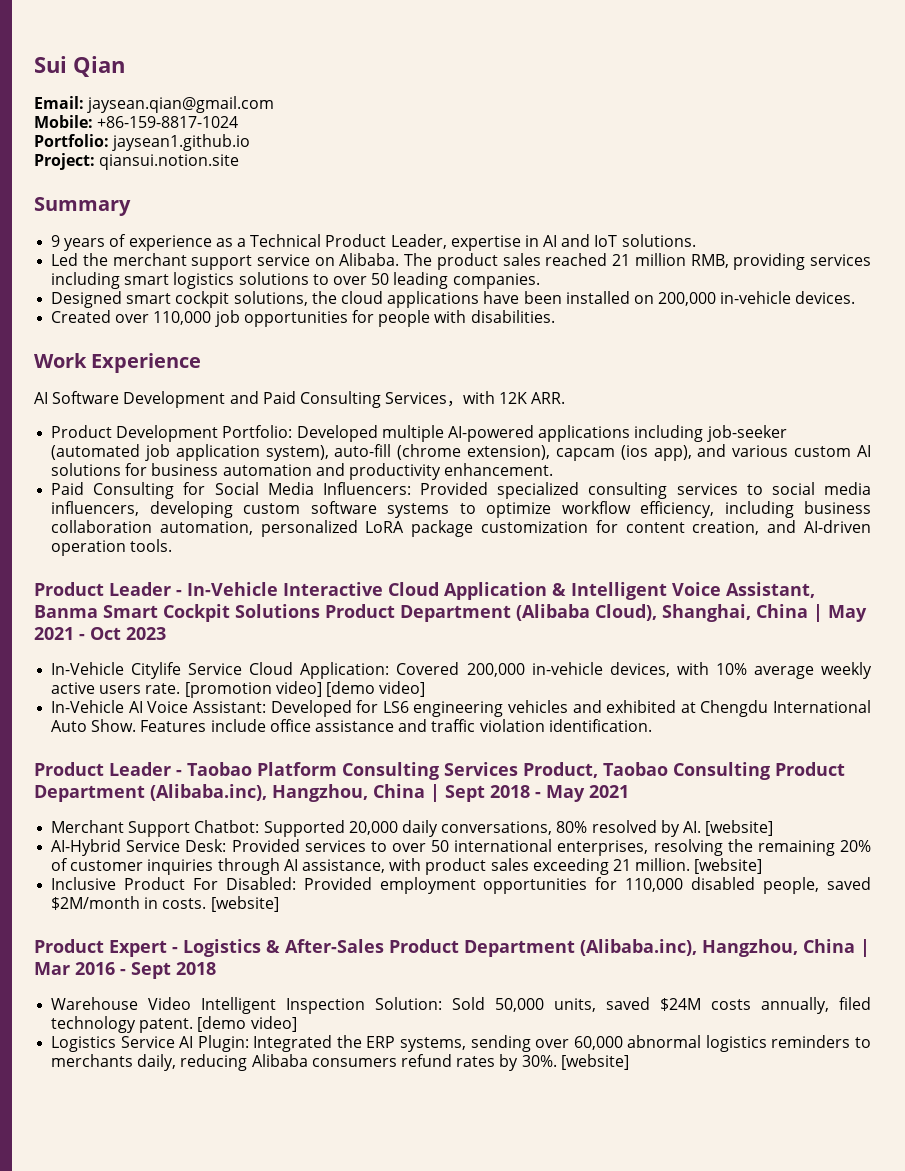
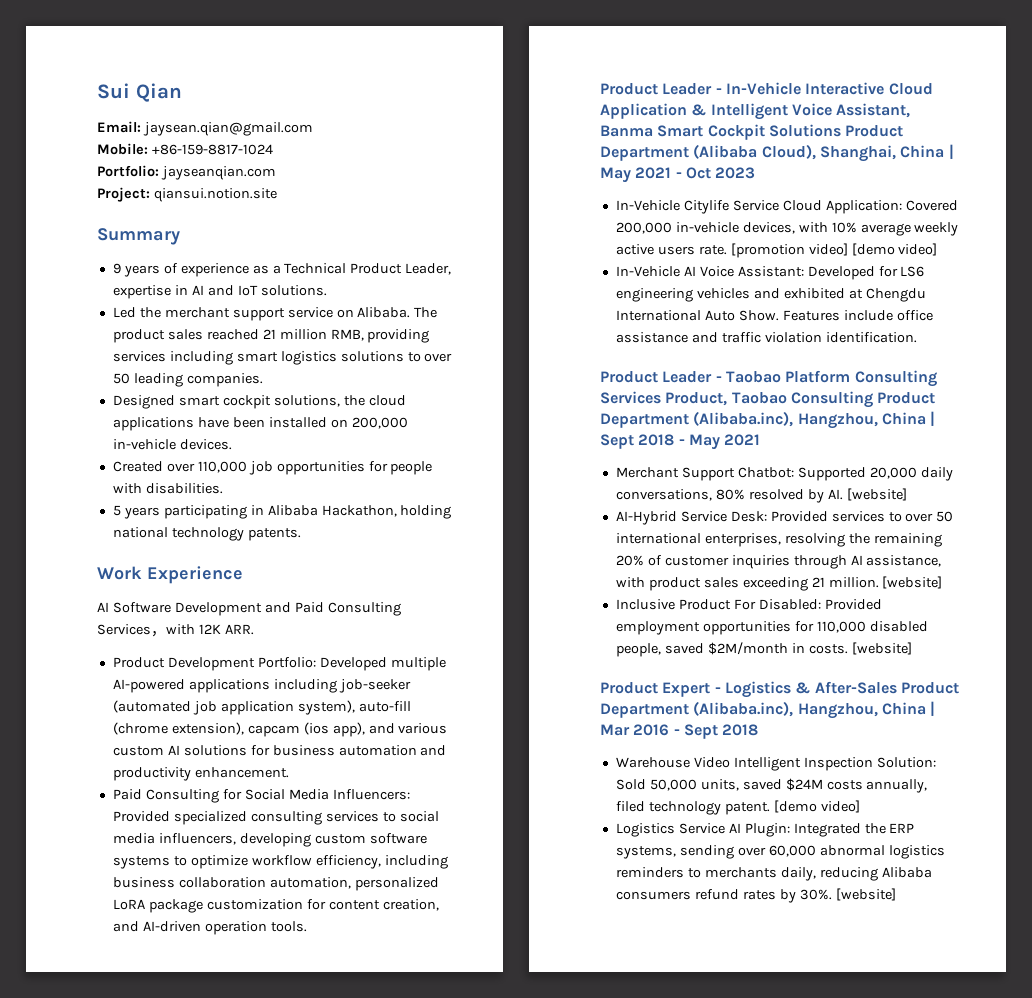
- Portfolio: jaysean1.github.io
+ Portfolio: jayseanqian.com
+ 5 years participating in Alibaba Hackathon, holding national technology patents.

